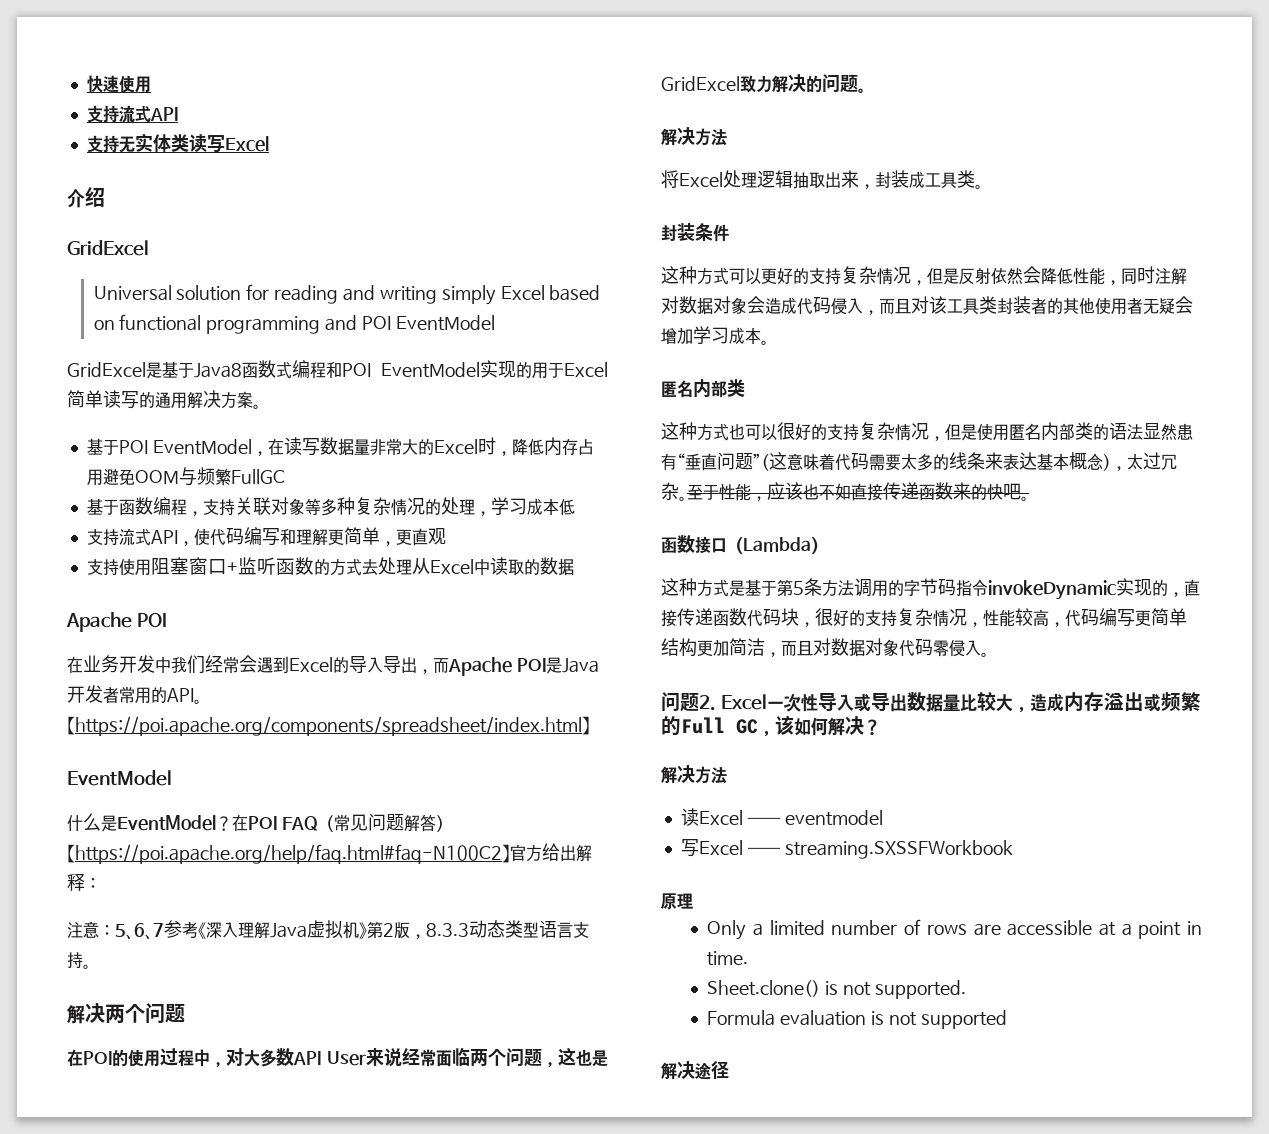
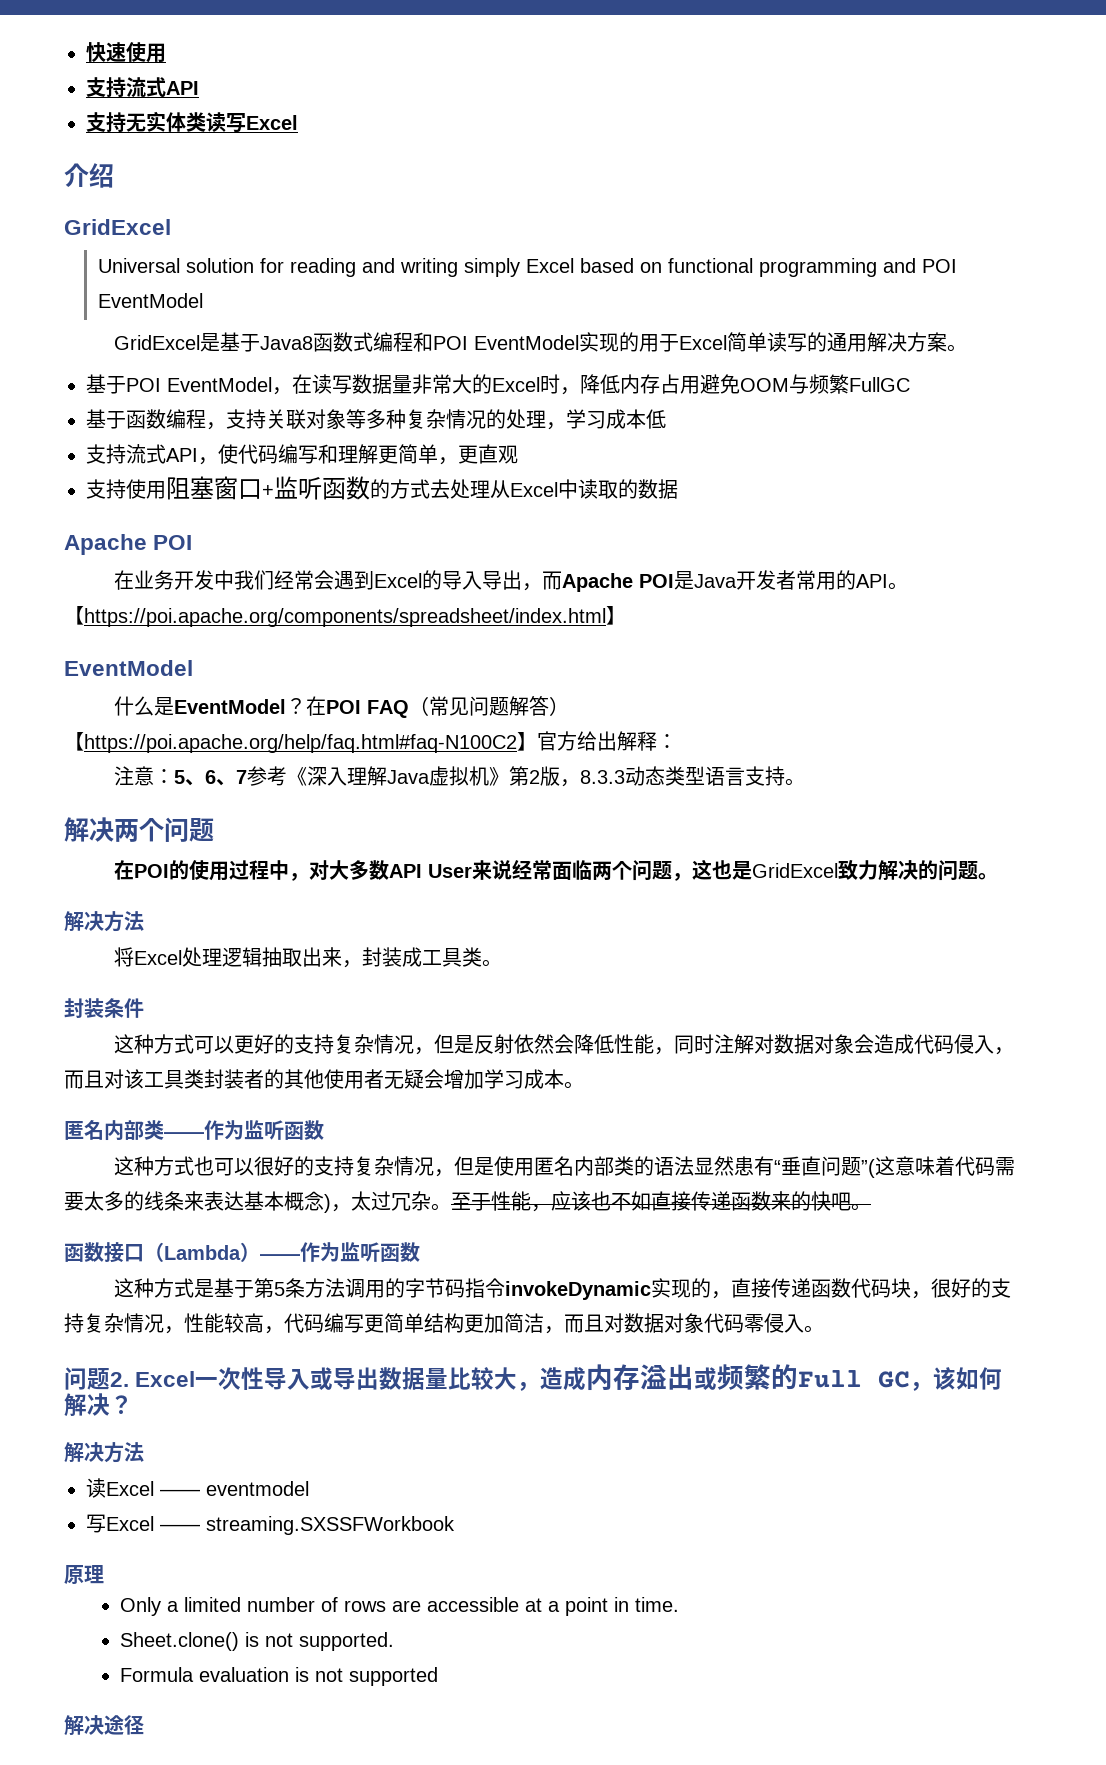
  这种方式可以更好的支持复杂情况，但是反射依然会降低性能，同时注解对数据对象会造成代码侵入，而且对该工具类封装者的其他使用者无疑会增加学习成本。
- 匿名内部类
+ 匿名内部类——作为监听函数
- 函数接口（Lambda）
+ 函数接口（Lambda）——作为监听函数

